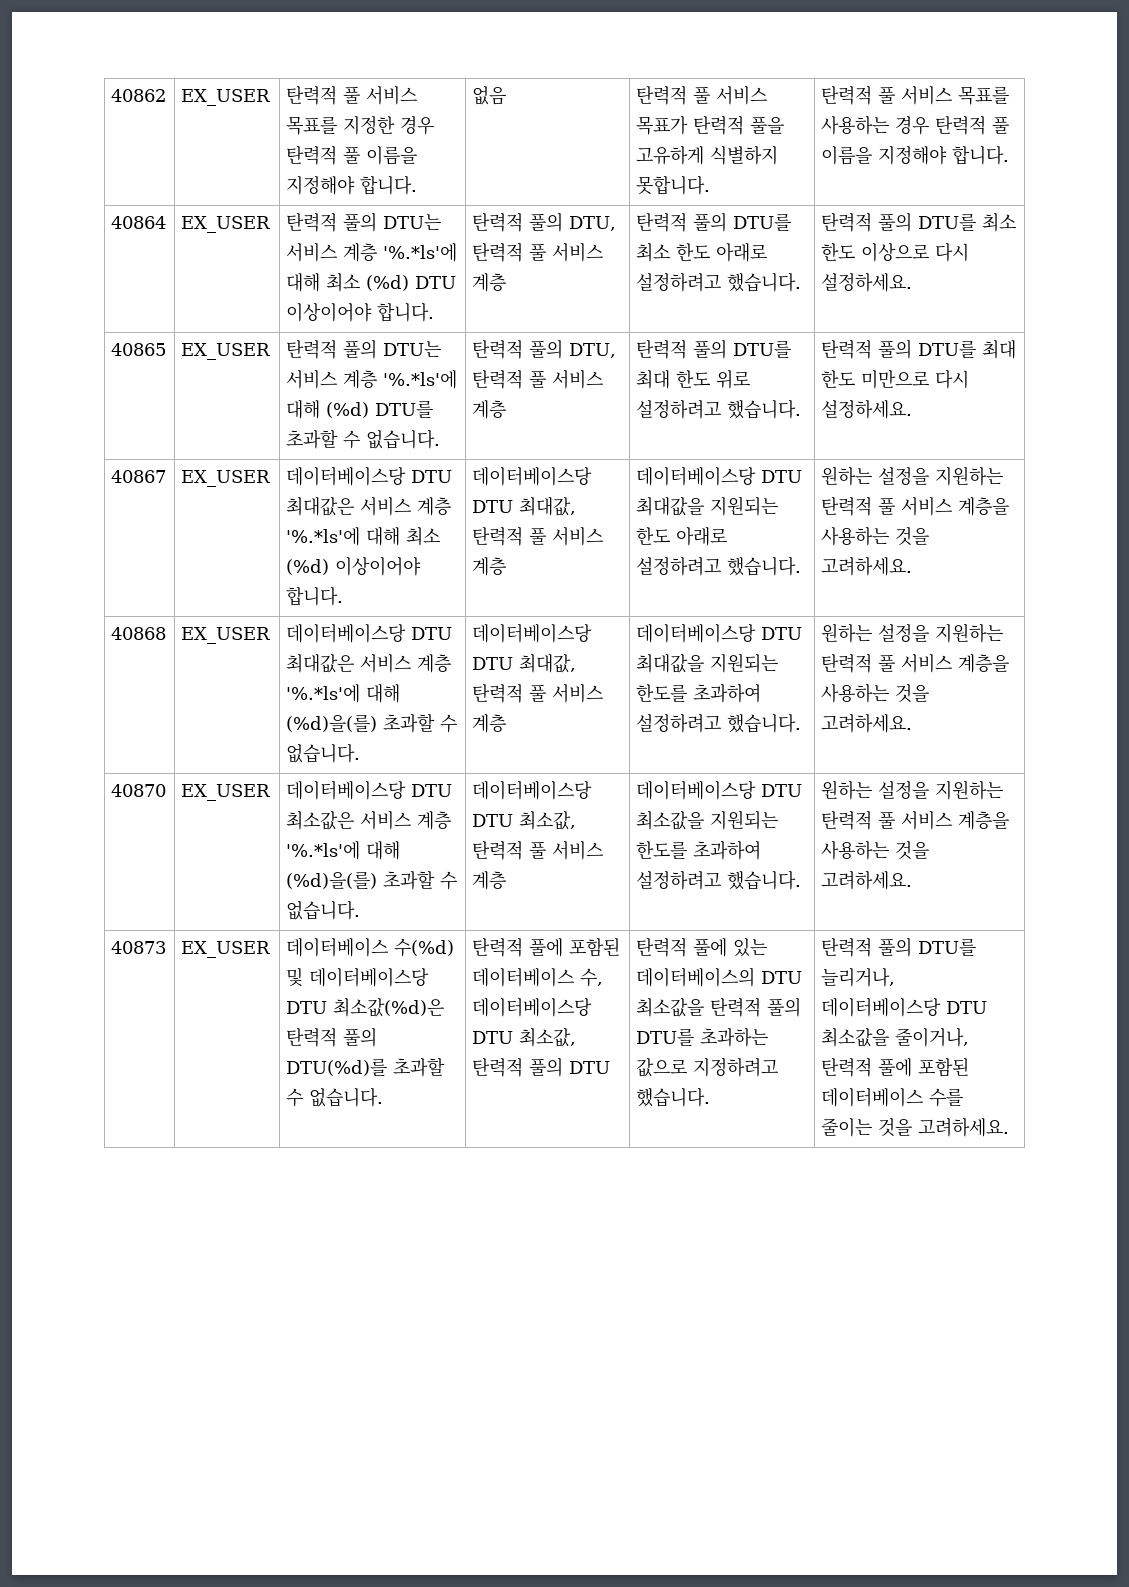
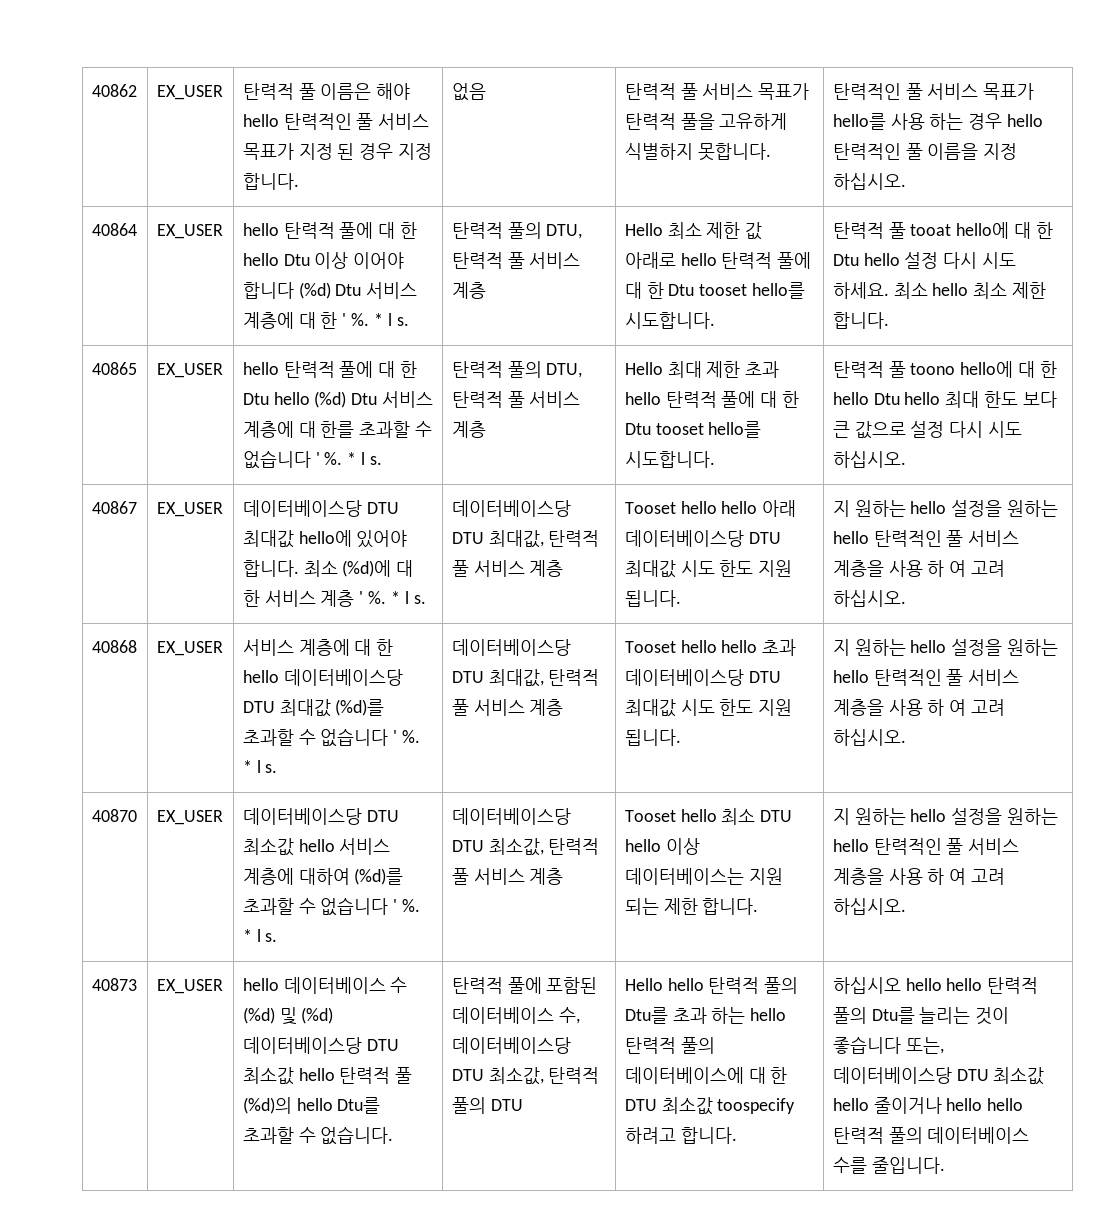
- 40862 | EX_USER | 탄력적 풀 서비스 목표를 지정한 경우 탄력적 풀 이름을 지정해야 합니다. | 없음 | 탄력적 풀 서비스 목표가 탄력적 풀을 고유하게 식별하지 못합니다. | 탄력적 풀 서비스 목표를 사용하는 경우 탄력적 풀 이름을 지정해야 합니다.
- 40864 | EX_USER | 탄력적 풀의 DTU는 서비스 계층 '%.*ls'에 대해 최소 (%d) DTU 이상이어야 합니다. | 탄력적 풀의 DTU, 탄력적 풀 서비스 계층 | 탄력적 풀의 DTU를 최소 한도 아래로 설정하려고 했습니다. | 탄력적 풀의 DTU를 최소 한도 이상으로 다시 설정하세요.
- 40865 | EX_USER | 탄력적 풀의 DTU는 서비스 계층 '%.*ls'에 대해 (%d) DTU를 초과할 수 없습니다. | 탄력적 풀의 DTU, 탄력적 풀 서비스 계층 | 탄력적 풀의 DTU를 최대 한도 위로 설정하려고 했습니다. | 탄력적 풀의 DTU를 최대 한도 미만으로 다시 설정하세요.
- 40867 | EX_USER | 데이터베이스당 DTU 최대값은 서비스 계층 '%.*ls'에 대해 최소 (%d) 이상이어야 합니다. | 데이터베이스당 DTU 최대값, 탄력적 풀 서비스 계층 | 데이터베이스당 DTU 최대값을 지원되는 한도 아래로 설정하려고 했습니다. | 원하는 설정을 지원하는 탄력적 풀 서비스 계층을 사용하는 것을 고려하세요.
- 40868 | EX_USER | 데이터베이스당 DTU 최대값은 서비스 계층 '%.*ls'에 대해 (%d)을(를) 초과할 수 없습니다. | 데이터베이스당 DTU 최대값, 탄력적 풀 서비스 계층 | 데이터베이스당 DTU 최대값을 지원되는 한도를 초과하여 설정하려고 했습니다. | 원하는 설정을 지원하는 탄력적 풀 서비스 계층을 사용하는 것을 고려하세요.
- 40870 | EX_USER | 데이터베이스당 DTU 최소값은 서비스 계층 '%.*ls'에 대해 (%d)을(를) 초과할 수 없습니다. | 데이터베이스당 DTU 최소값, 탄력적 풀 서비스 계층 | 데이터베이스당 DTU 최소값을 지원되는 한도를 초과하여 설정하려고 했습니다. | 원하는 설정을 지원하는 탄력적 풀 서비스 계층을 사용하는 것을 고려하세요.
- 40873 | EX_USER | 데이터베이스 수(%d) 및 데이터베이스당 DTU 최소값(%d)은 탄력적 풀의 DTU(%d)를 초과할 수 없습니다.
+ 40862 | EX_USER | 탄력적 풀 이름은 해야 hello 탄력적인 풀 서비스 목표가 지정 된 경우 지정 합니다. | 없음 | 탄력적 풀 서비스 목표가 탄력적 풀을 고유하게 식별하지 못합니다. | 탄력적인 풀 서비스 목표가 hello를 사용 하는 경우 hello 탄력적인 풀 이름을 지정 하십시오.
+ 40864 | EX_USER | hello 탄력적 풀에 대 한 hello Dtu 이상 이어야 합니다 (%d) Dtu 서비스 계층에 대 한 ' %. * l s. | 탄력적 풀의 DTU, 탄력적 풀 서비스 계층 | Hello 최소 제한 값 아래로 hello 탄력적 풀에 대 한 Dtu tooset hello를 시도합니다. | 탄력적 풀 tooat hello에 대 한 Dtu hello 설정 다시 시도 하세요. 최소 hello 최소 제한 합니다.
+ 40865 | EX_USER | hello 탄력적 풀에 대 한 Dtu hello (%d) Dtu 서비스 계층에 대 한를 초과할 수 없습니다 ' %. * l s. | 탄력적 풀의 DTU, 탄력적 풀 서비스 계층 | Hello 최대 제한 초과 hello 탄력적 풀에 대 한 Dtu tooset hello를 시도합니다. | 탄력적 풀 toono hello에 대 한 hello Dtu hello 최대 한도 보다 큰 값으로 설정 다시 시도 하십시오.
+ 40867 | EX_USER | 데이터베이스당 DTU 최대값 hello에 있어야 합니다. 최소 (%d)에 대 한 서비스 계층 ' %. * l s. | 데이터베이스당 DTU 최대값, 탄력적 풀 서비스 계층 | Tooset hello hello 아래 데이터베이스당 DTU 최대값 시도 한도 지원 됩니다. | 지 원하는 hello 설정을 원하는 hello 탄력적인 풀 서비스 계층을 사용 하 여 고려 하십시오.
+ 40868 | EX_USER | 서비스 계층에 대 한 hello 데이터베이스당 DTU 최대값 (%d)를 초과할 수 없습니다 ' %. * l s. | 데이터베이스당 DTU 최대값, 탄력적 풀 서비스 계층 | Tooset hello hello 초과 데이터베이스당 DTU 최대값 시도 한도 지원 됩니다. | 지 원하는 hello 설정을 원하는 hello 탄력적인 풀 서비스 계층을 사용 하 여 고려 하십시오.
+ 40870 | EX_USER | 데이터베이스당 DTU 최소값 hello 서비스 계층에 대하여 (%d)를 초과할 수 없습니다 ' %. * l s. | 데이터베이스당 DTU 최소값, 탄력적 풀 서비스 계층 | Tooset hello 최소 DTU hello 이상 데이터베이스는 지원 되는 제한 합니다. | 지 원하는 hello 설정을 원하는 hello 탄력적인 풀 서비스 계층을 사용 하 여 고려 하십시오.
+ 40873 | EX_USER | hello 데이터베이스 수 (%d) 및 (%d) 데이터베이스당 DTU 최소값 hello 탄력적 풀 (%d)의 hello Dtu를 초과할 수 없습니다.
- 탄력적 풀에 있는 데이터베이스의 DTU 최소값을 탄력적 풀의 DTU를 초과하는 값으로 지정하려고 했습니다. | 탄력적 풀의 DTU를 늘리거나, 데이터베이스당 DTU 최소값을 줄이거나, 탄력적 풀에 포함된 데이터베이스 수를 줄이는 것을 고려하세요.
+ Hello hello 탄력적 풀의 Dtu를 초과 하는 hello 탄력적 풀의 데이터베이스에 대 한 DTU 최소값 toospecify 하려고 합니다. | 하십시오 hello hello 탄력적 풀의 Dtu를 늘리는 것이 좋습니다 또는, 데이터베이스당 DTU 최소값 hello 줄이거나 hello hello 탄력적 풀의 데이터베이스 수를 줄입니다.

